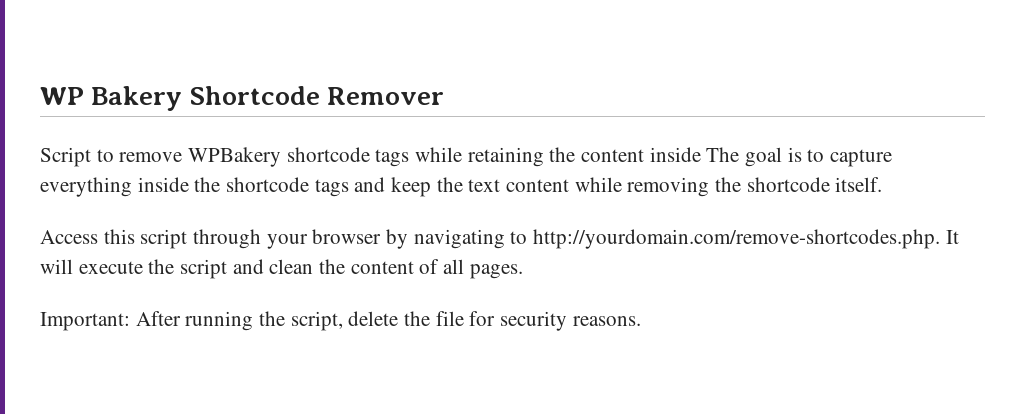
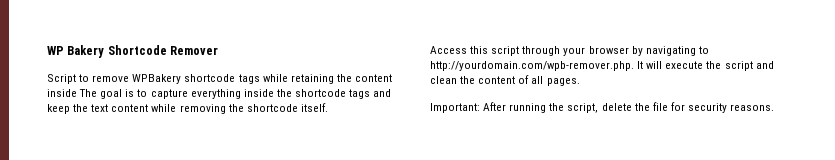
- Access this script through your browser by navigating to http://yourdomain.com/remove-shortcodes.php. It will execute the script and clean the content of all pages.
+ Access this script through your browser by navigating to http://yourdomain.com/wpb-remover.php. It will execute the script and clean the content of all pages.

